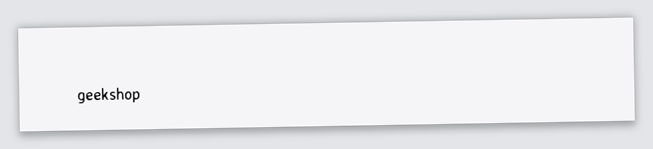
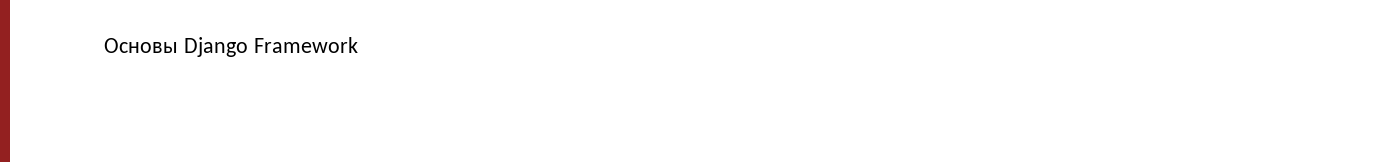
- geekshop
+ Основы Django Framework

